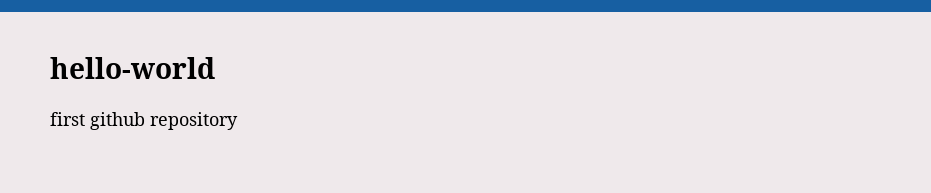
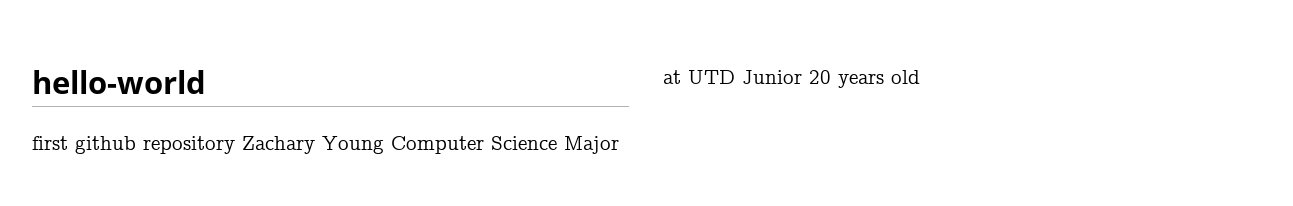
- first github repository
+ first github repository Zachary Young Computer Science Major at UTD Junior 20 years old

